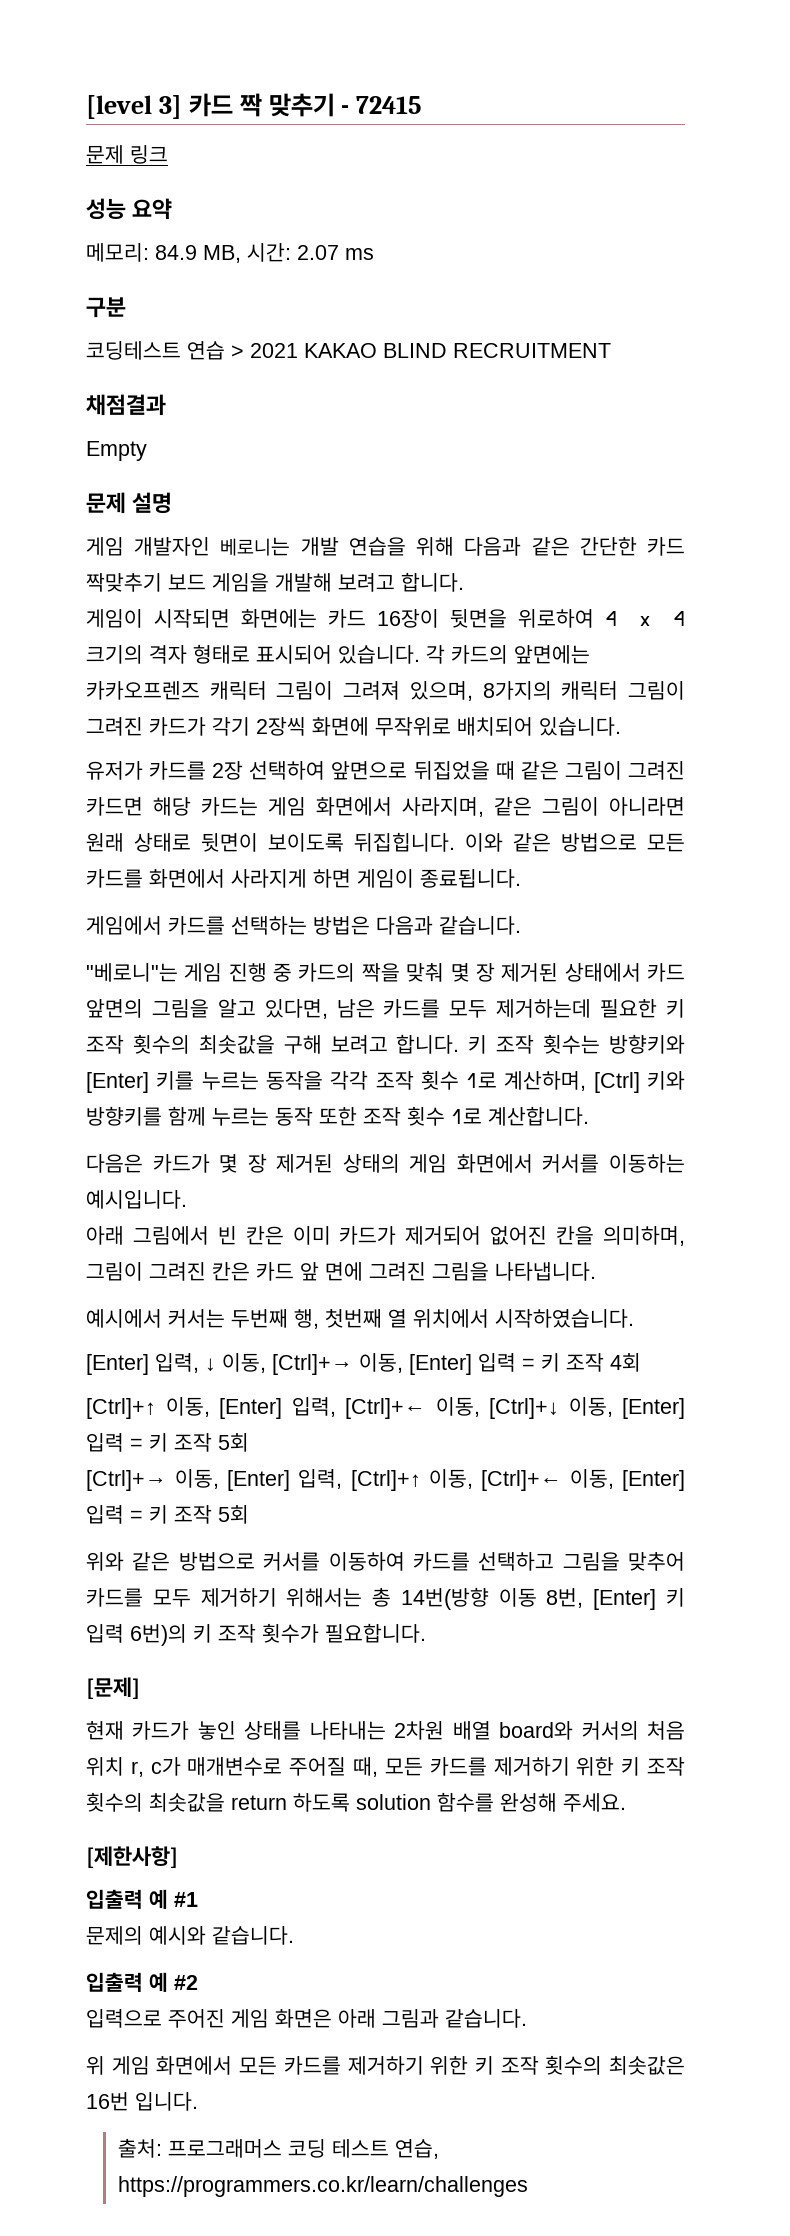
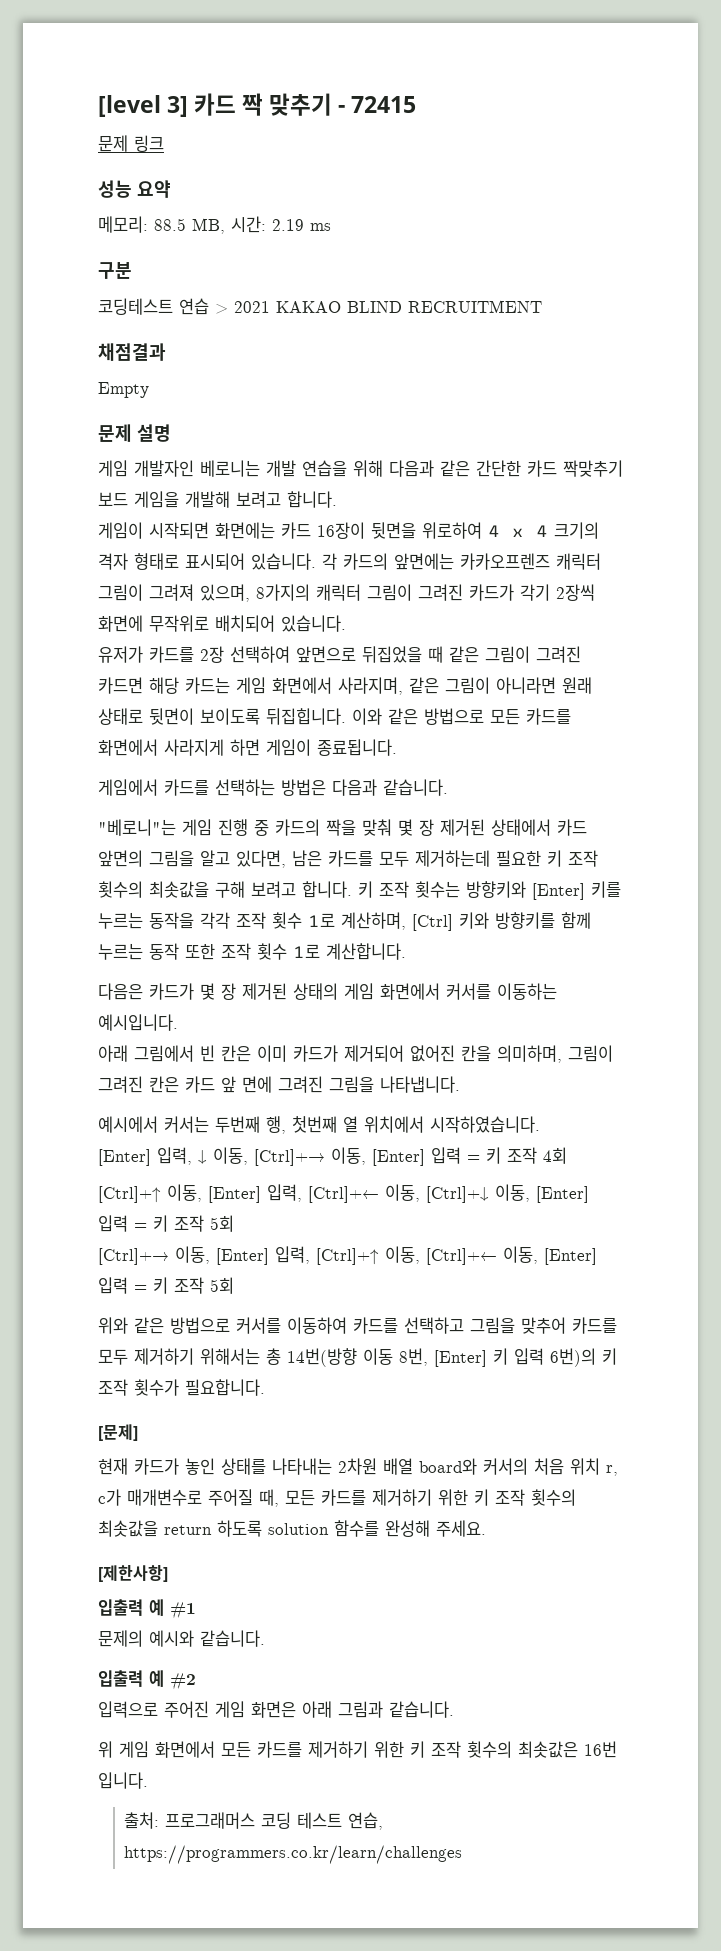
- 메모리: 84.9 MB, 시간: 2.07 ms
+ 메모리: 88.5 MB, 시간: 2.19 ms

